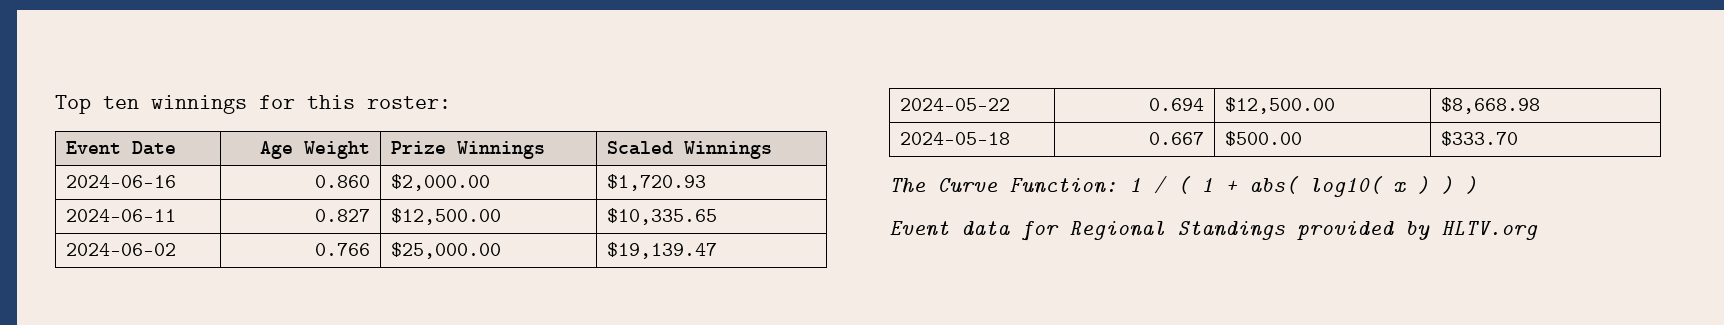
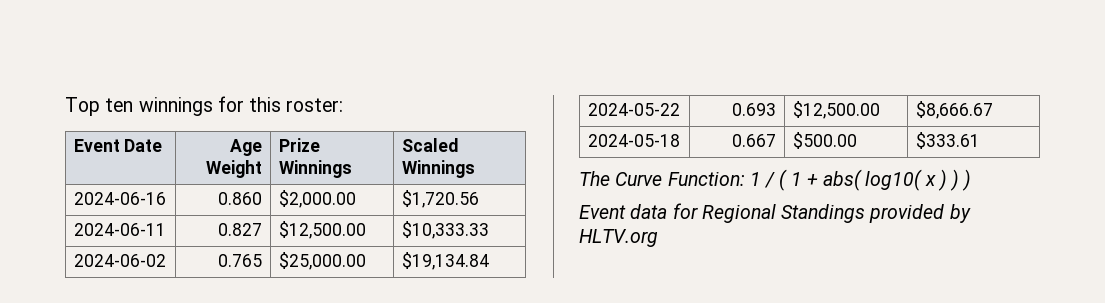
- 2024-06-16 | 0.860 | $2,000.00 | $1,720.93
+ 2024-06-16 | 0.860 | $2,000.00 | $1,720.56
- 2024-06-11 | 0.827 | $12,500.00 | $10,335.65
+ 2024-06-11 | 0.827 | $12,500.00 | $10,333.33
- 2024-06-02 | 0.766 | $25,000.00 | $19,139.47
+ 2024-06-02 | 0.765 | $25,000.00 | $19,134.84
- 2024-05-22 | 0.694 | $12,500.00 | $8,668.98
+ 2024-05-22 | 0.693 | $12,500.00 | $8,666.67
- 2024-05-18 | 0.667 | $500.00 | $333.70
+ 2024-05-18 | 0.667 | $500.00 | $333.61

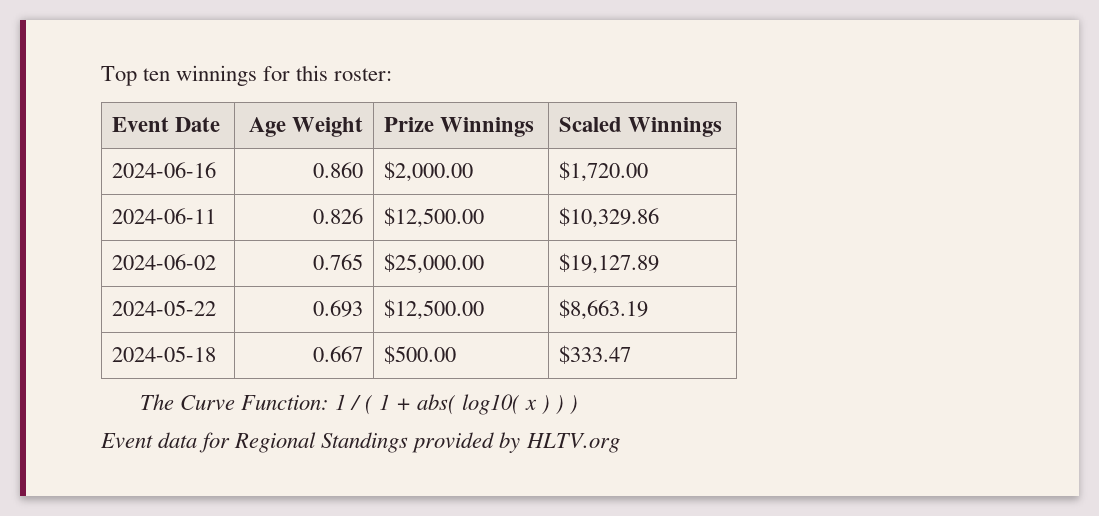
- 2024-06-16 | 0.860 | $2,000.00 | $1,720.56
+ 2024-06-16 | 0.860 | $2,000.00 | $1,720.00
- 2024-06-11 | 0.827 | $12,500.00 | $10,333.33
+ 2024-06-11 | 0.826 | $12,500.00 | $10,329.86
- 2024-06-02 | 0.765 | $25,000.00 | $19,134.84
+ 2024-06-02 | 0.765 | $25,000.00 | $19,127.89
- 2024-05-22 | 0.693 | $12,500.00 | $8,666.67
+ 2024-05-22 | 0.693 | $12,500.00 | $8,663.19
- 2024-05-18 | 0.667 | $500.00 | $333.61
+ 2024-05-18 | 0.667 | $500.00 | $333.47

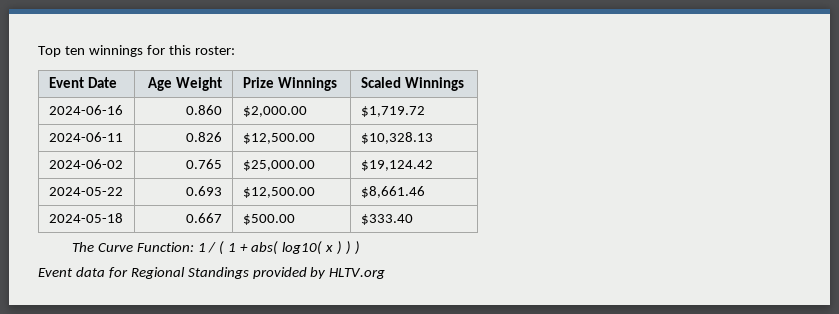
- 2024-06-16 | 0.860 | $2,000.00 | $1,720.00
+ 2024-06-16 | 0.860 | $2,000.00 | $1,719.72
- 2024-06-11 | 0.826 | $12,500.00 | $10,329.86
+ 2024-06-11 | 0.826 | $12,500.00 | $10,328.13
- 2024-06-02 | 0.765 | $25,000.00 | $19,127.89
+ 2024-06-02 | 0.765 | $25,000.00 | $19,124.42
- 2024-05-22 | 0.693 | $12,500.00 | $8,663.19
+ 2024-05-22 | 0.693 | $12,500.00 | $8,661.46
- 2024-05-18 | 0.667 | $500.00 | $333.47
+ 2024-05-18 | 0.667 | $500.00 | $333.40

